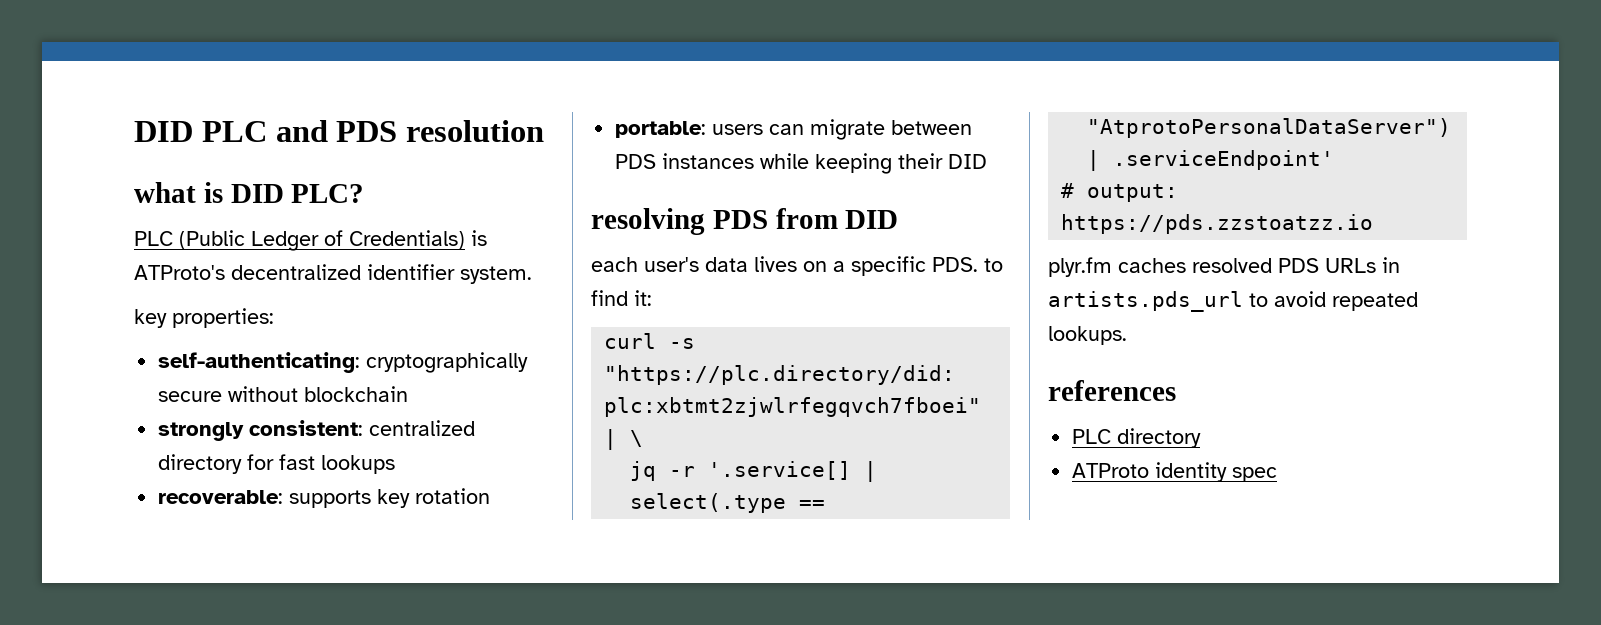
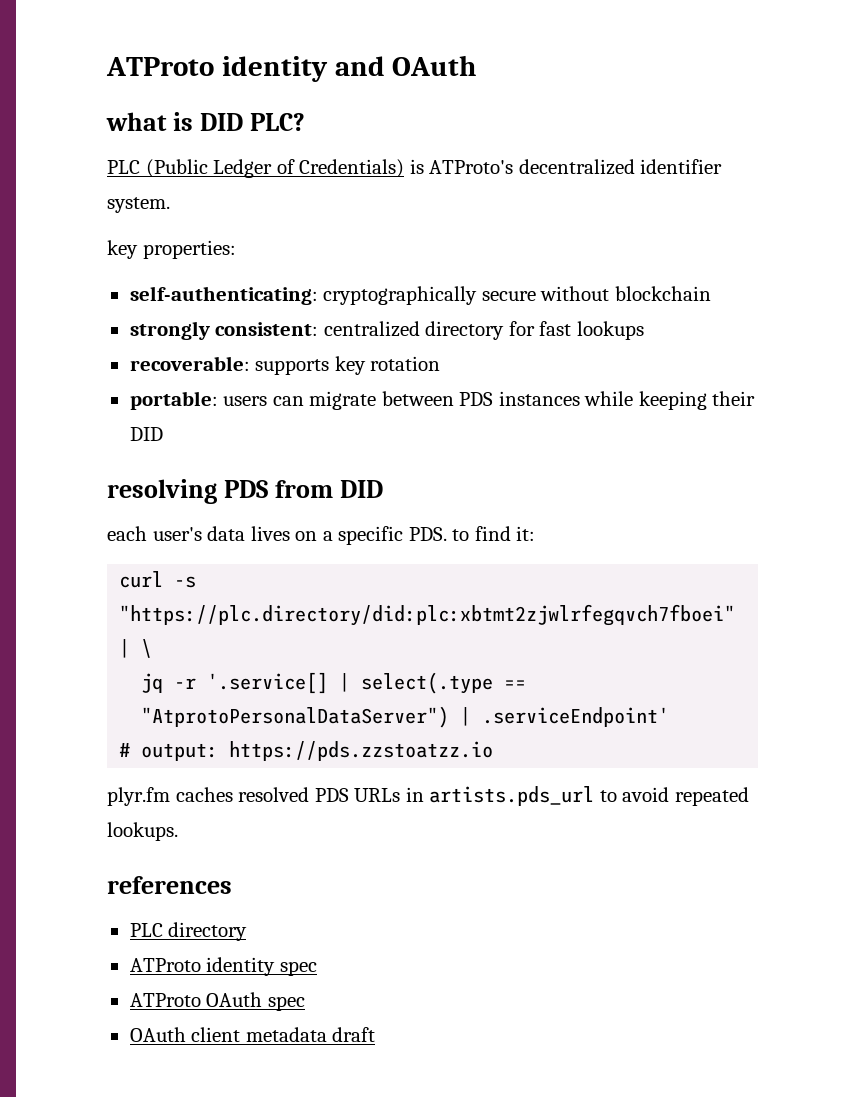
- DID PLC and PDS resolution
+ ATProto identity and OAuth
+ ATProto OAuth spec
+ OAuth client metadata draft

